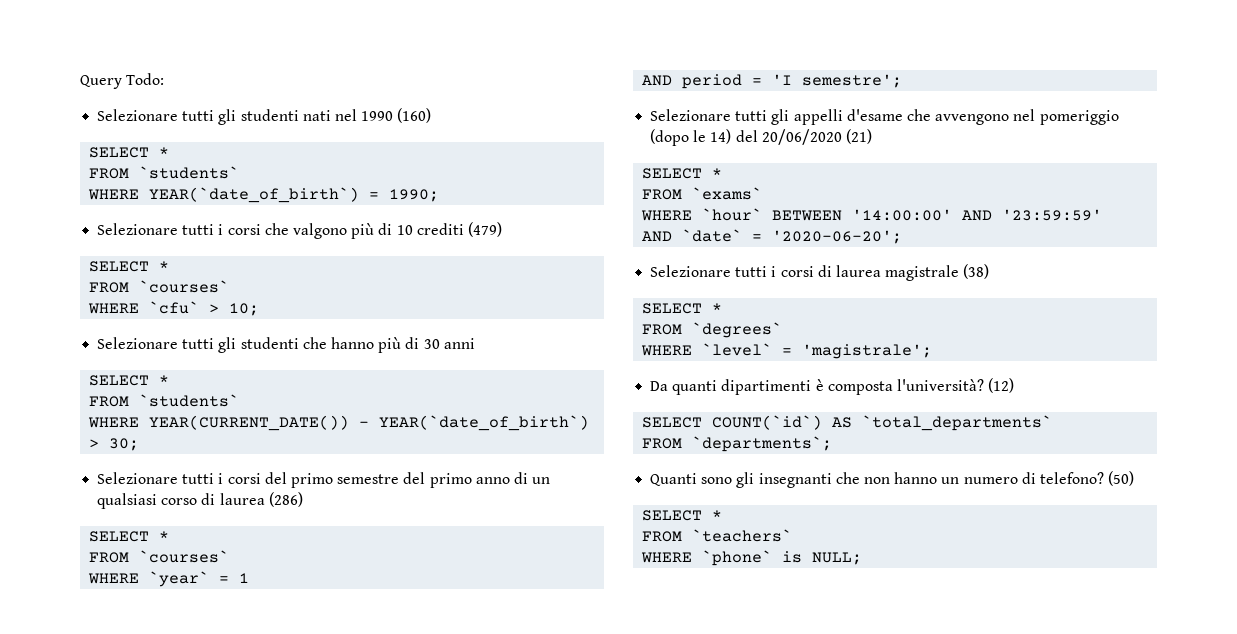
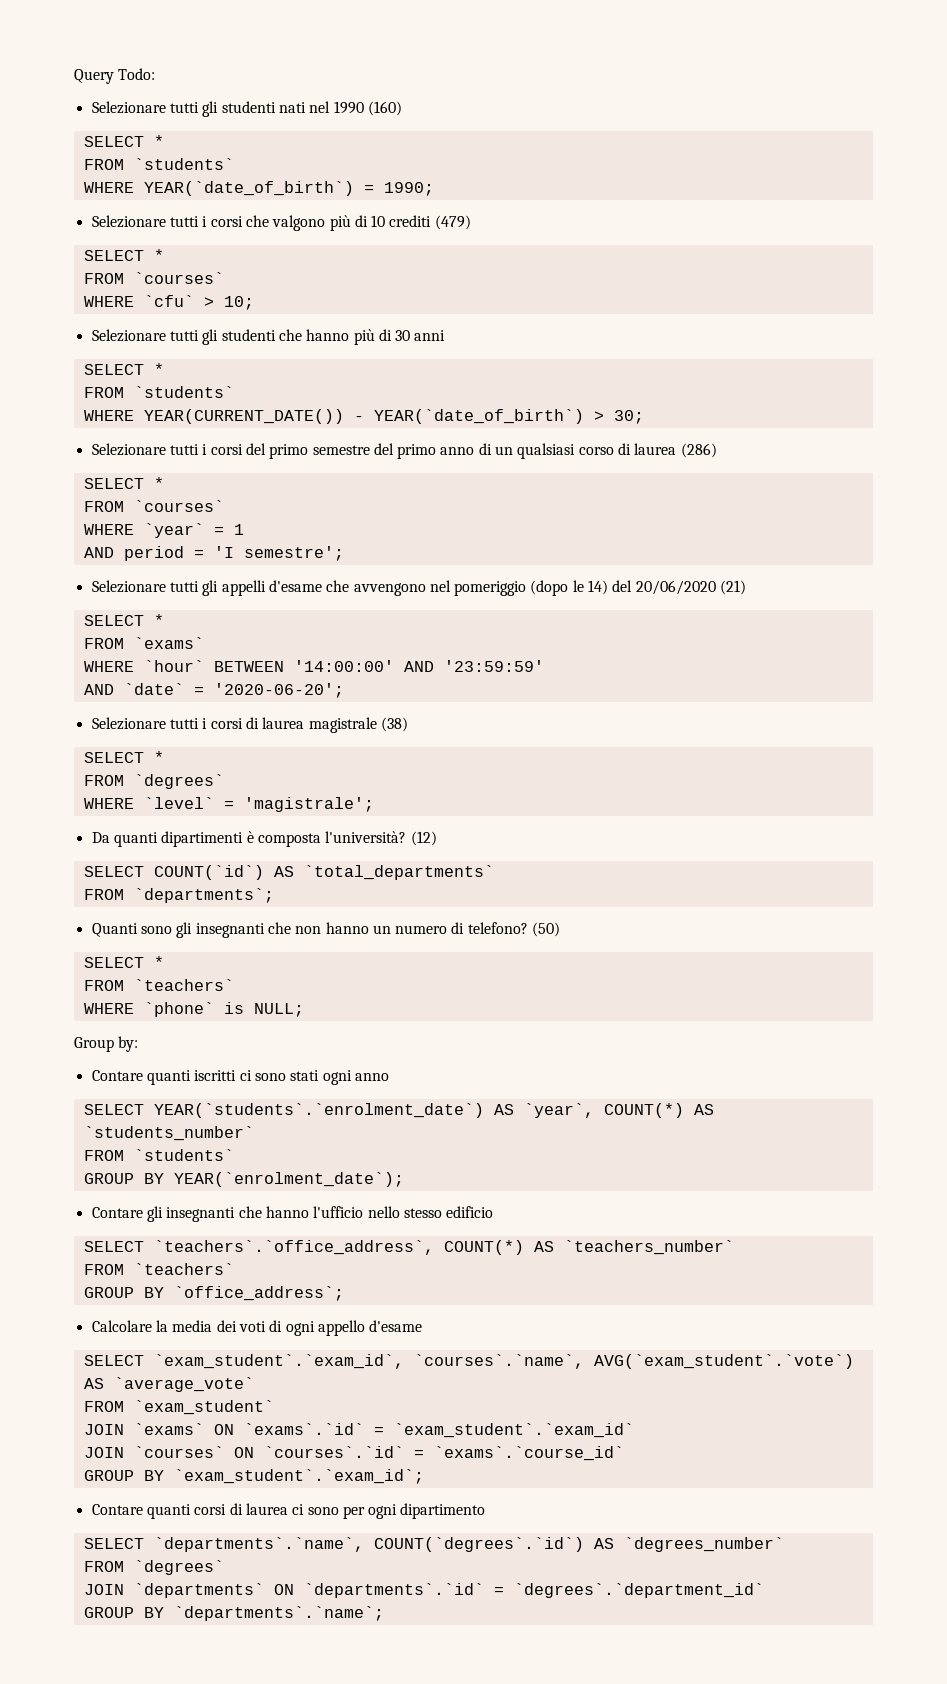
+ Group by:
+ Contare quanti iscritti ci sono stati ogni anno
+ SELECT YEAR(`students`.`enrolment_date`) AS `year`, COUNT(*) AS `students_number`
+ FROM `students`
+ GROUP BY YEAR(`enrolment_date`);
+ Contare gli insegnanti che hanno l'ufficio nello stesso edificio
+ SELECT `teachers`.`office_address`, COUNT(*) AS `teachers_number`
+ FROM `teachers`
+ GROUP BY `office_address`;
+ Calcolare la media dei voti di ogni appello d'esame
+ SELECT `exam_student`.`exam_id`, `courses`.`name`, AVG(`exam_student`.`vote`) AS `average_vote`
+ FROM `exam_student`
+ JOIN `exams` ON `exams`.`id` = `exam_student`.`exam_id`
+ JOIN `courses` ON `courses`.`id` = `exams`.`course_id`
+ GROUP BY `exam_student`.`exam_id`;
+ Contare quanti corsi di laurea ci sono per ogni dipartimento
+ SELECT `departments`.`name`, COUNT(`degrees`.`id`) AS `degrees_number`
+ FROM `degrees`
+ JOIN `departments` ON `departments`.`id` = `degrees`.`department_id`
+ GROUP BY `departments`.`name`;

